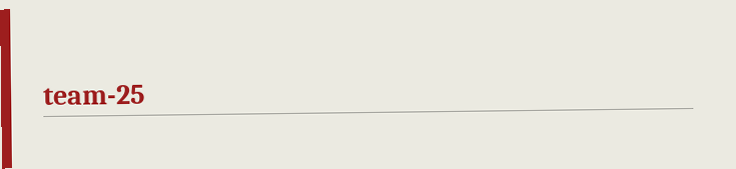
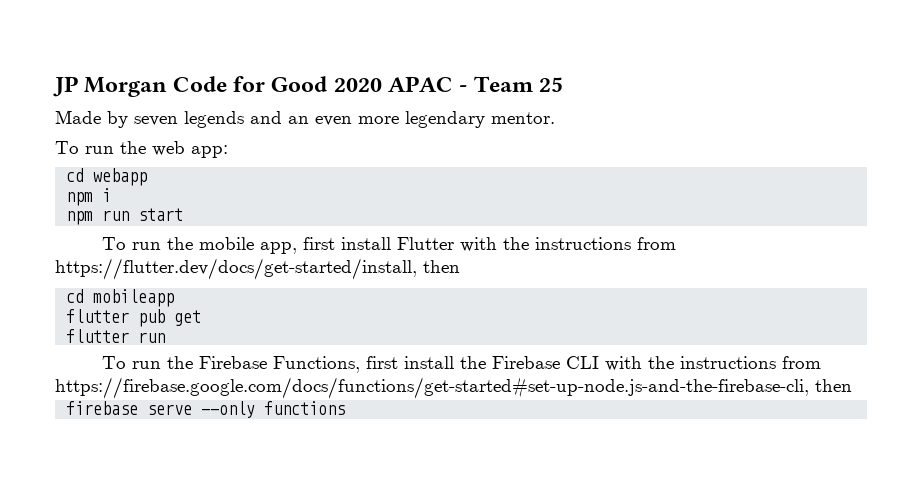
- team-25
+ JP Morgan Code for Good 2020 APAC - Team 25
+ Made by seven legends and an even more legendary mentor.
+ To run the web app:
+ cd webapp
+ npm i
+ npm run start
+ To run the mobile app, first install Flutter with the instructions from https://flutter.dev/docs/get-started/install, then
+ cd mobileapp
+ flutter pub get
+ flutter run
+ To run the Firebase Functions, first install the Firebase CLI with the instructions from https://firebase.google.com/docs/functions/get-started#set-up-node.js-and-the-firebase-cli, then
+ firebase serve --only functions

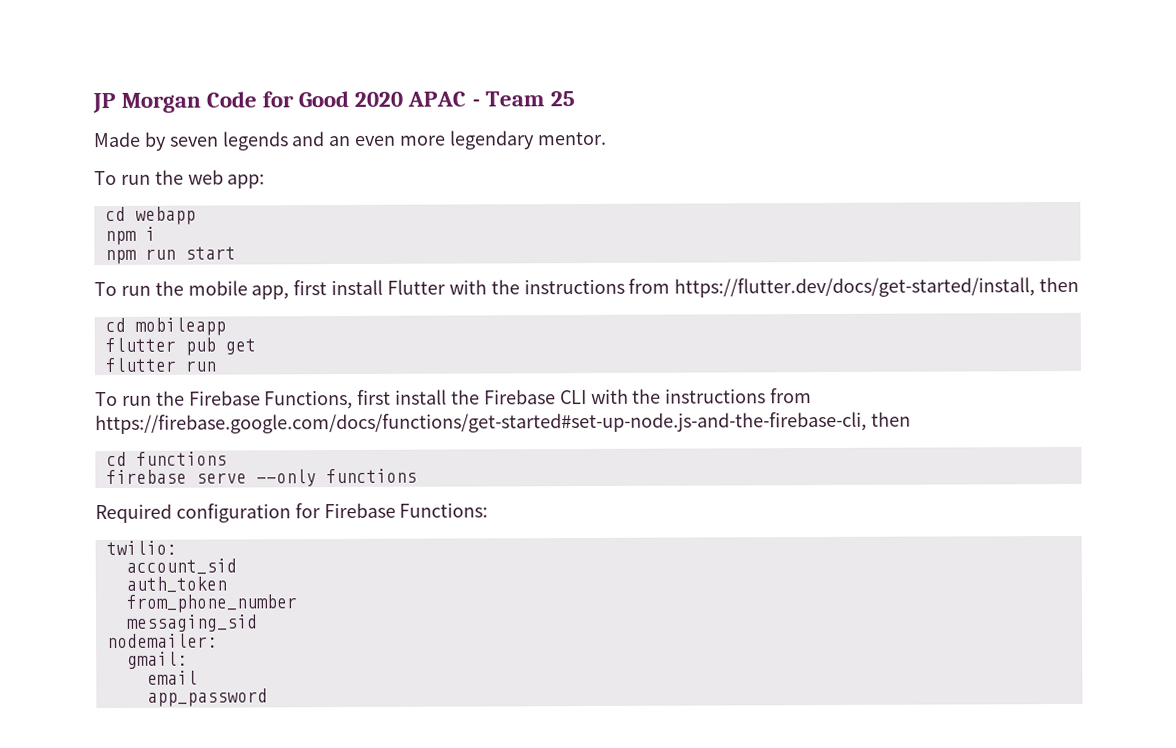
+ cd functions
+ Required configuration for Firebase Functions:
+ twilio:
+ account_sid
+ auth_token
+ from_phone_number
+ messaging_sid
+ nodemailer:
+ gmail:
+ email
+ app_password

